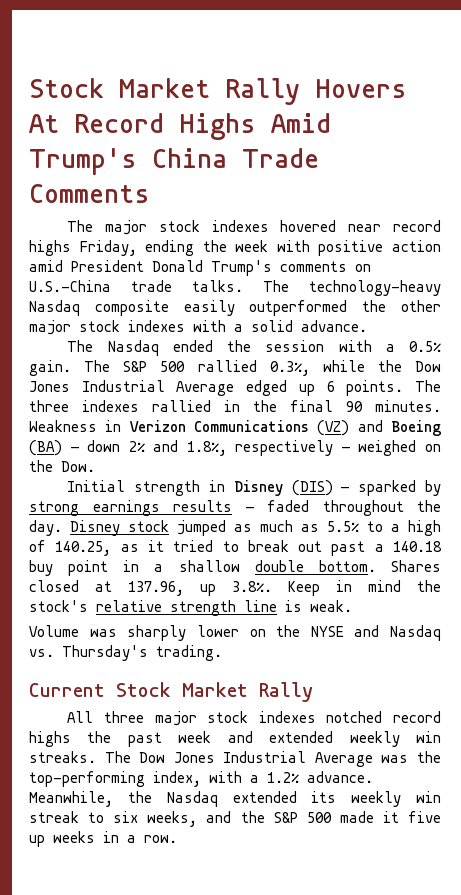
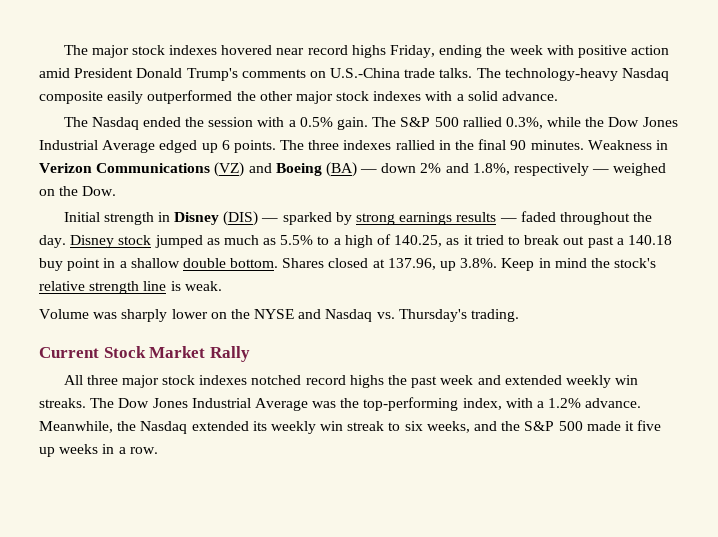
- Stock Market Rally Hovers At Record Highs Amid Trump's China Trade Comments

